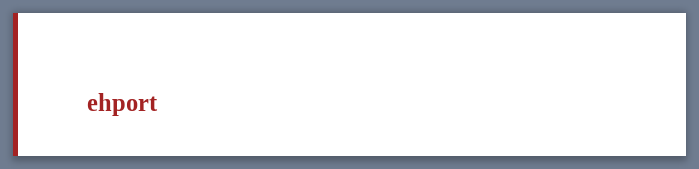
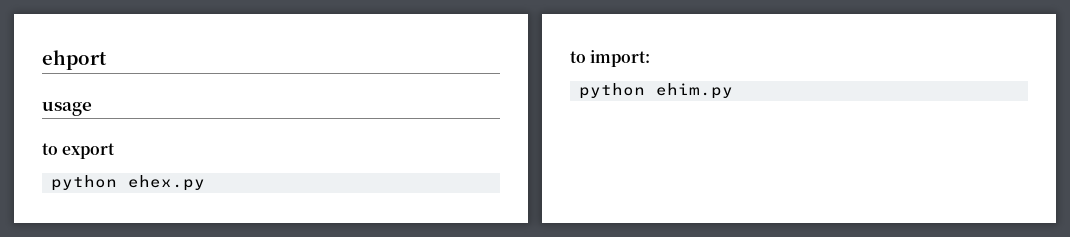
+ usage
+ to export
+ python ehex.py
+ to import:
+ python ehim.py

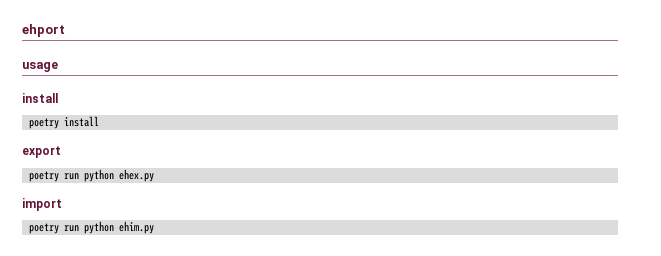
  usage
- to export
+ install
+ poetry install
+ export
- python ehex.py
+ poetry run python ehex.py
- to import:
- python ehim.py
+ import
+ poetry run python ehim.py

